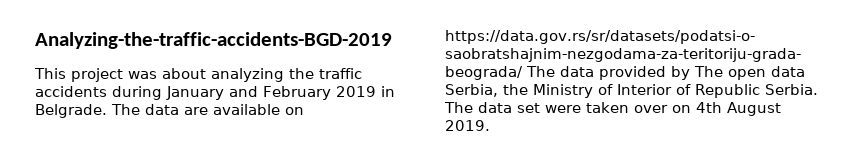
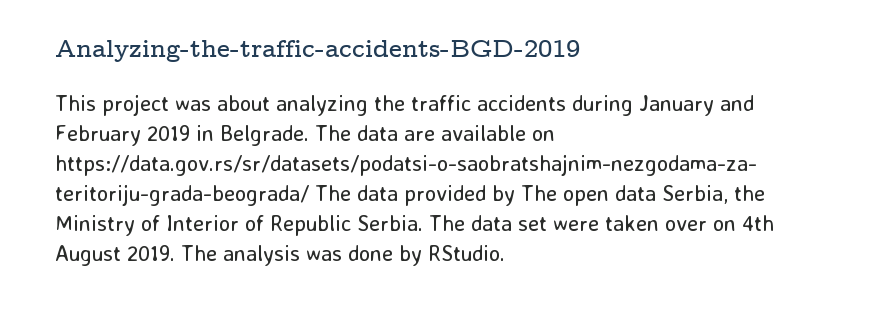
+ The analysis was done by RStudio.

